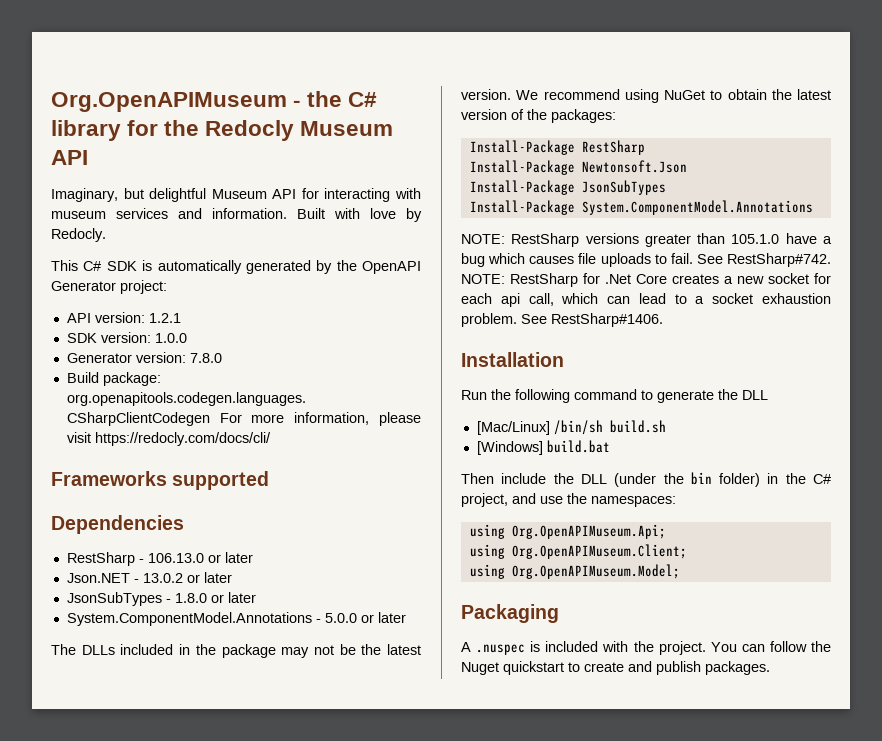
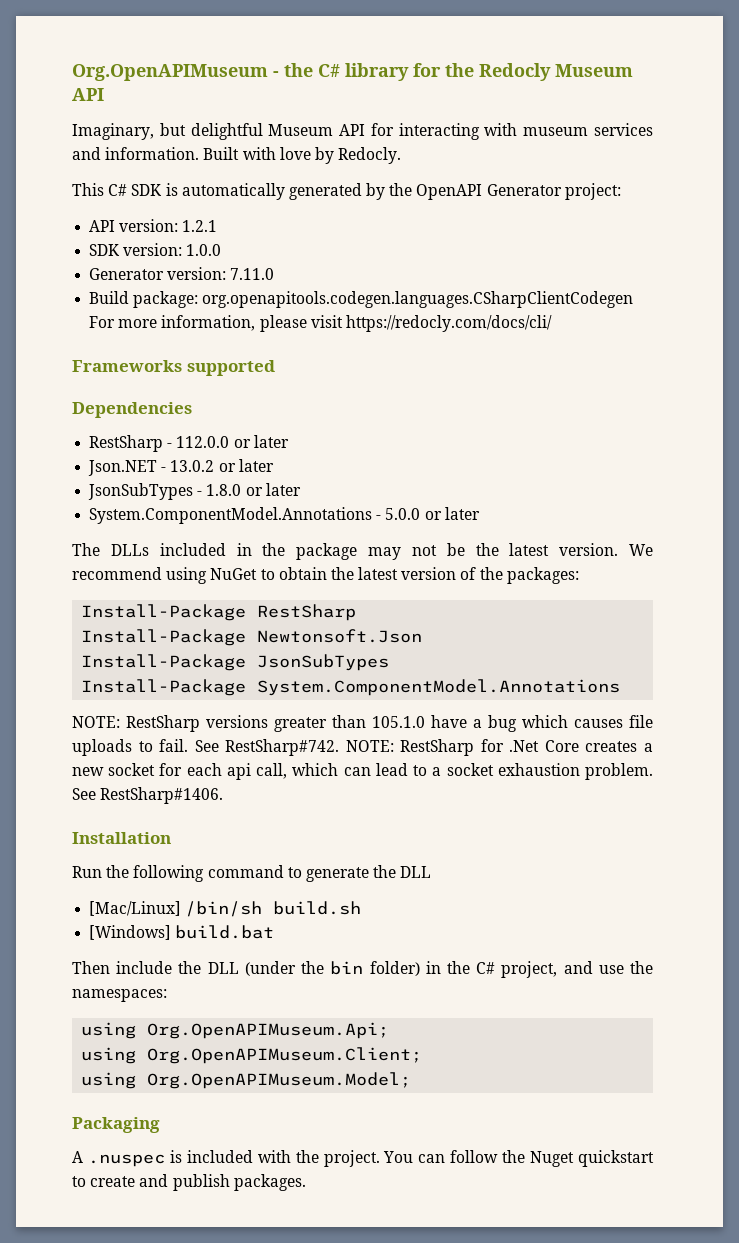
- Generator version: 7.8.0
+ Generator version: 7.11.0
- RestSharp - 106.13.0 or later
+ RestSharp - 112.0.0 or later

